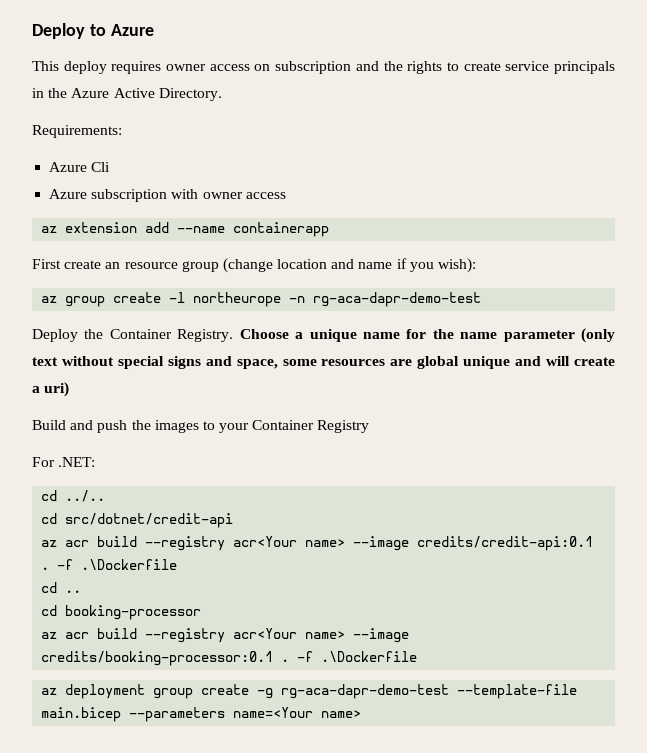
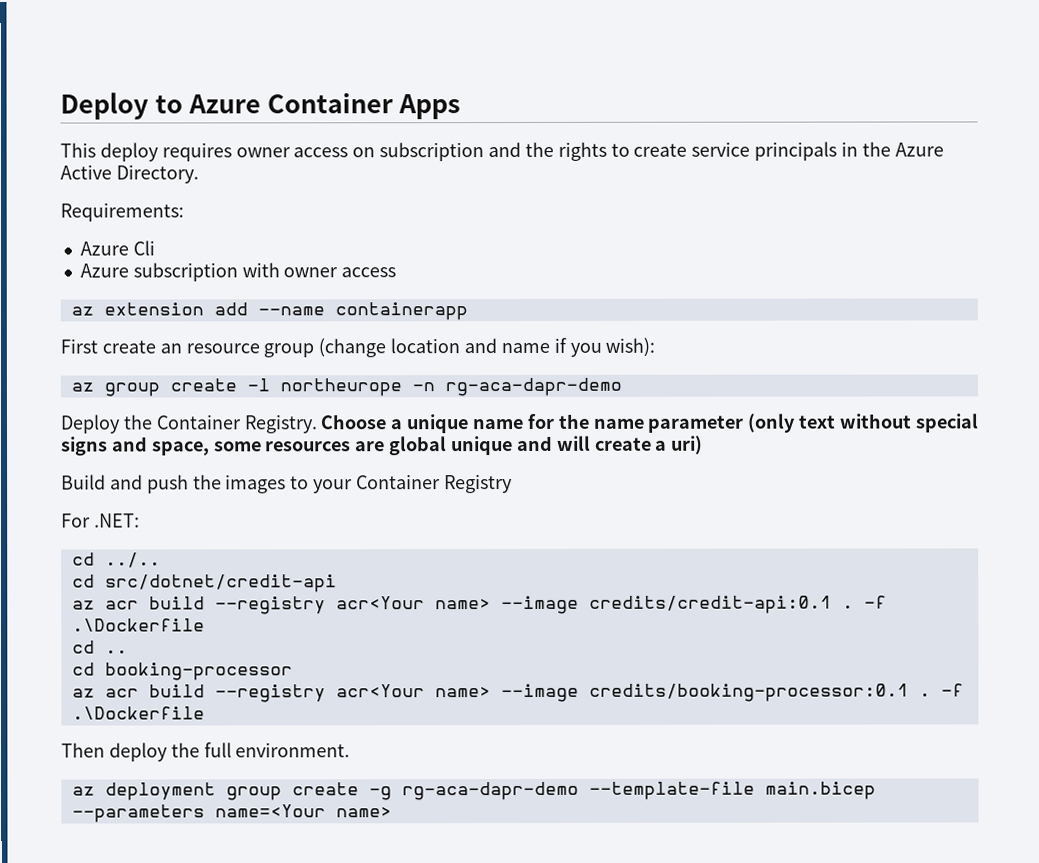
- Deploy to Azure
+ Deploy to Azure Container Apps
- az group create -l northeurope -n rg-aca-dapr-demo-test
+ az group create -l northeurope -n rg-aca-dapr-demo
+ Then deploy the full environment.
- az deployment group create -g rg-aca-dapr-demo-test --template-file main.bicep --parameters name=<Your name>
+ az deployment group create -g rg-aca-dapr-demo --template-file main.bicep --parameters name=<Your name>

